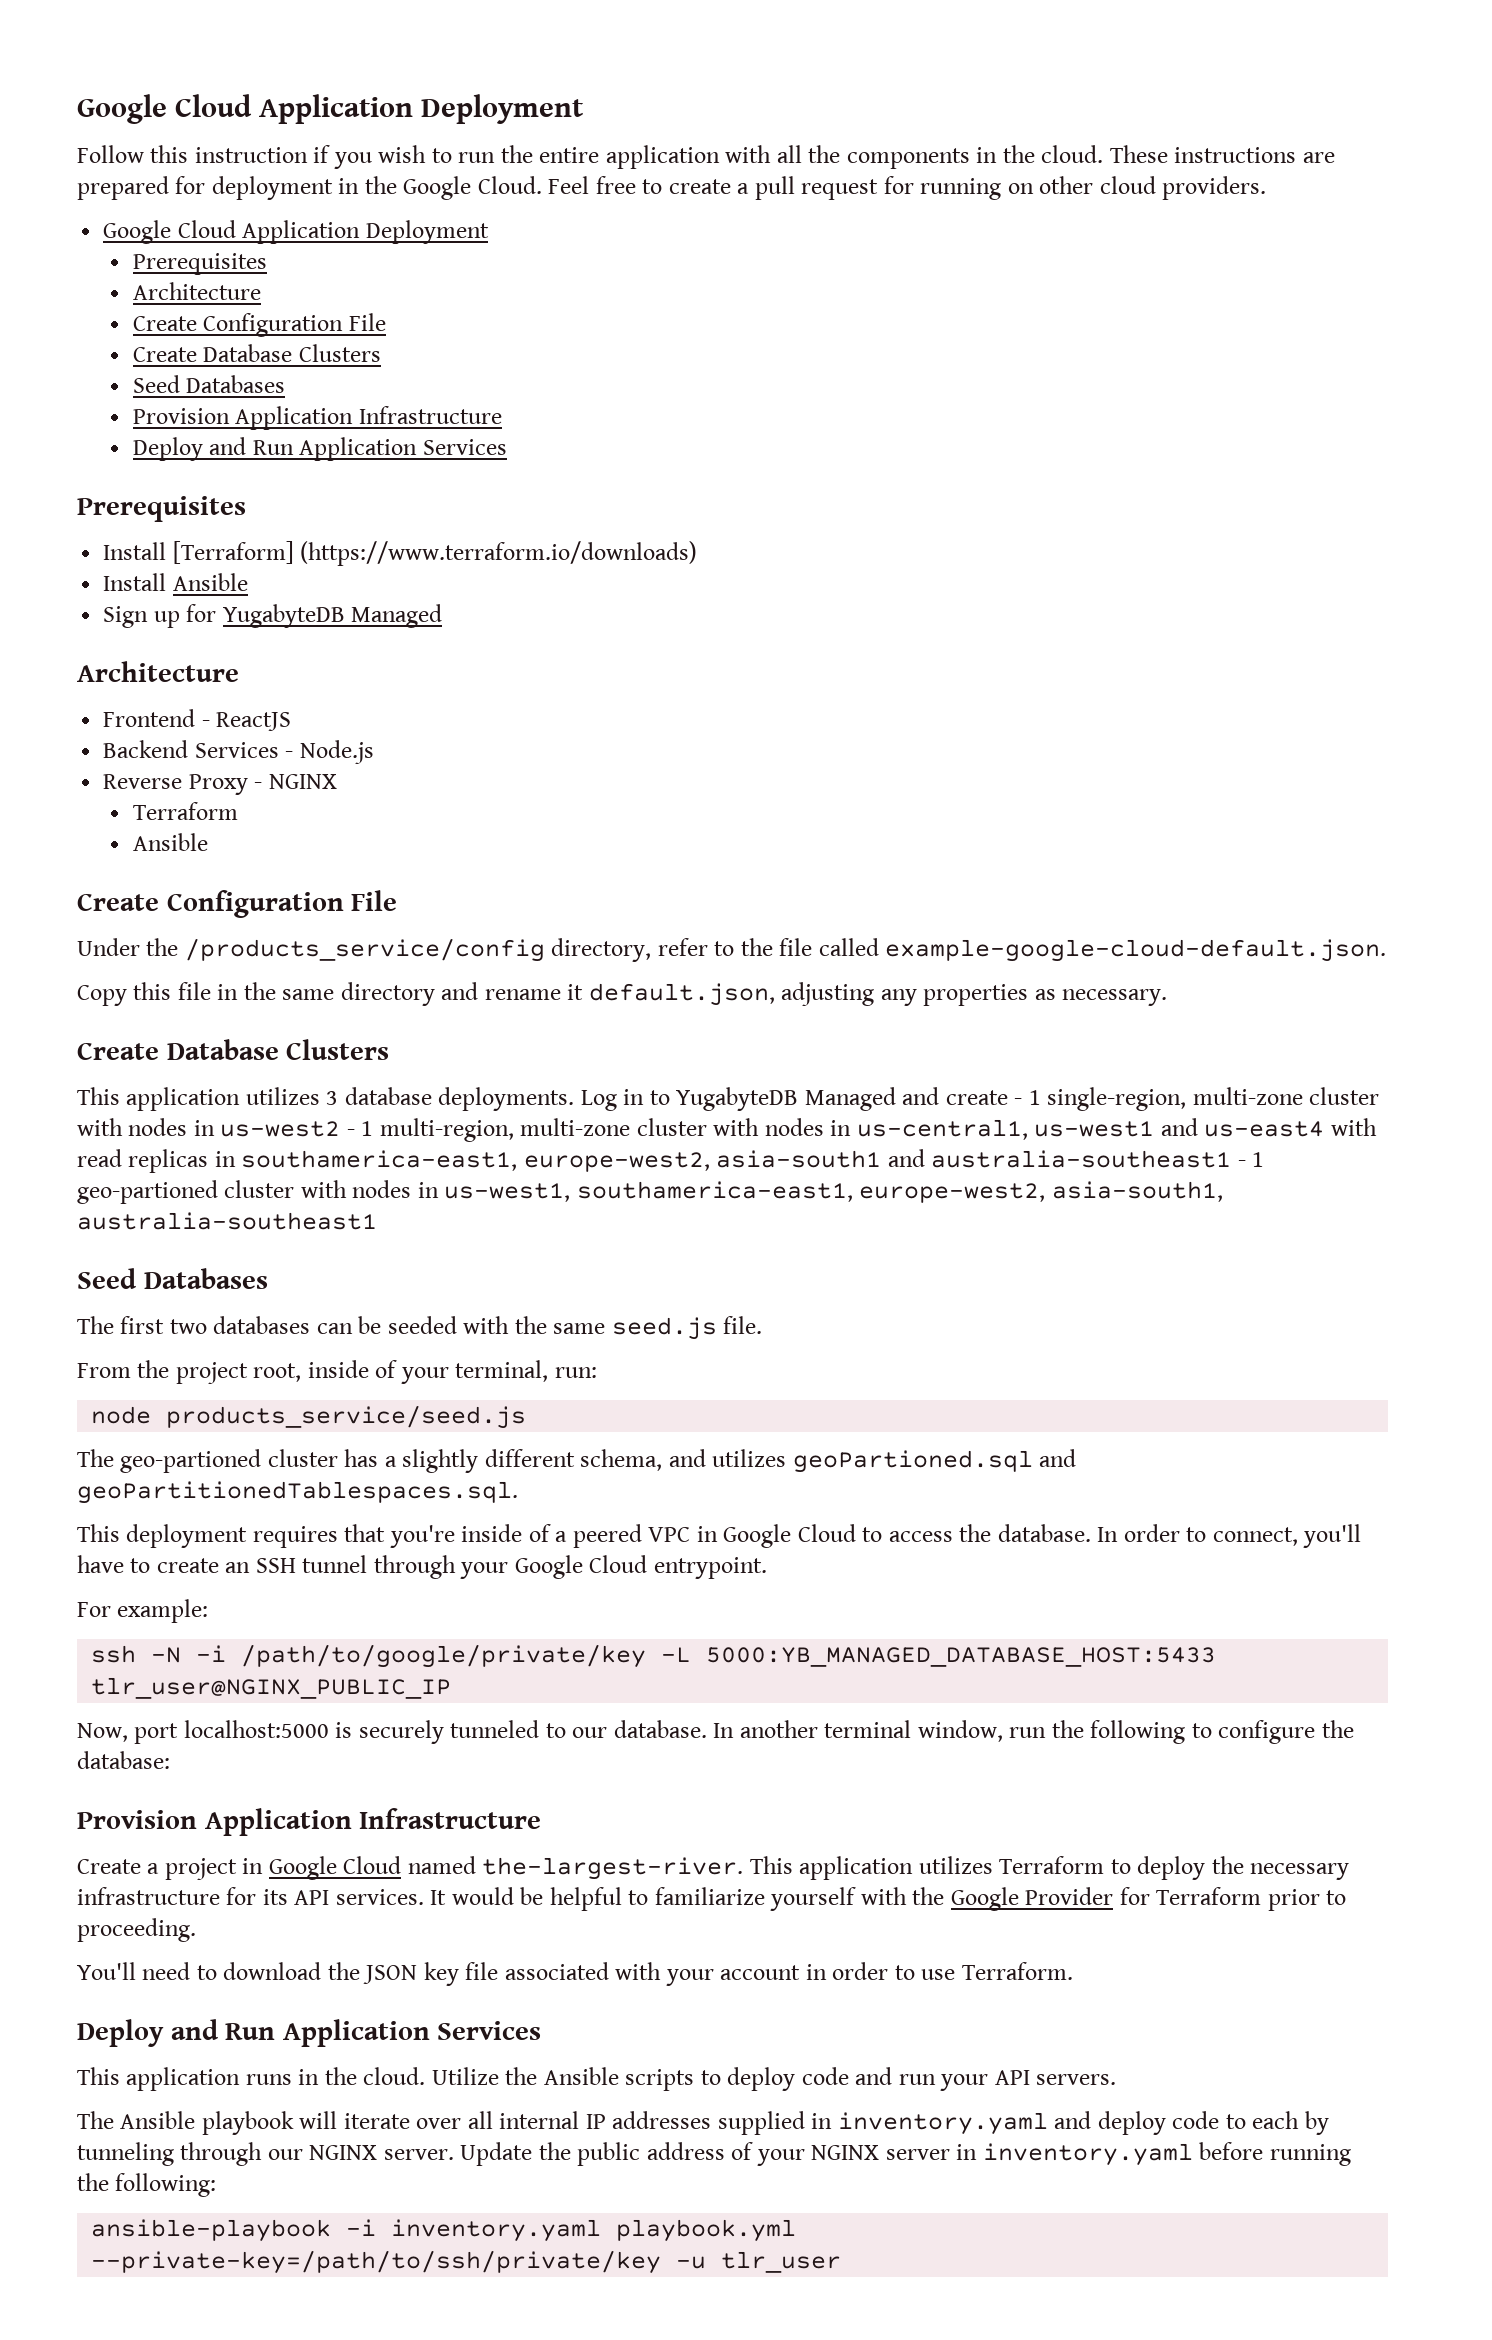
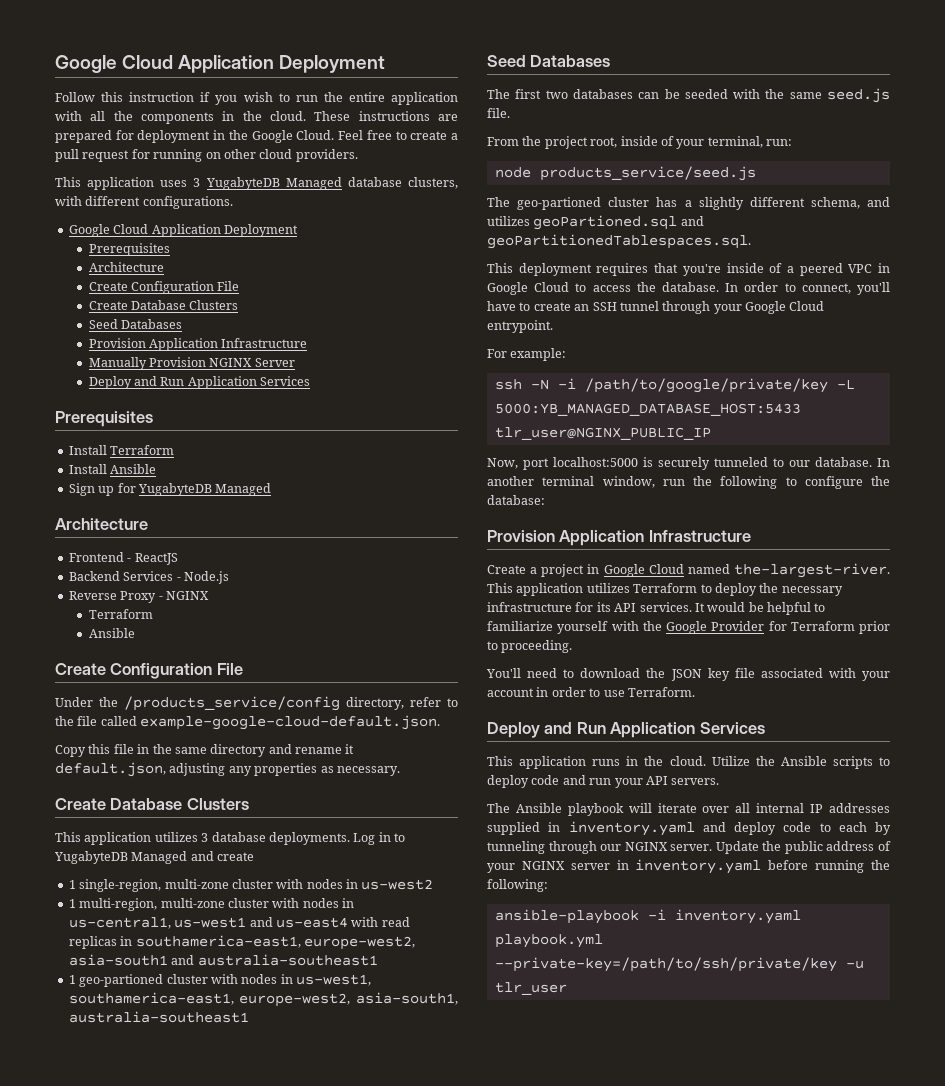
+ This application uses 3 YugabyteDB Managed database clusters, with different configurations.
+ Manually Provision NGINX Server
- Install [Terraform] (https://www.terraform.io/downloads)
+ Install Terraform
- Log in to YugabyteDB Managed and create - 1 single-region, multi-zone cluster with nodes in us-west2 - 1 multi-region, multi-zone cluster with nodes in us-central1, us-west1 and us-east4 with read replicas in southamerica-east1, europe-west2, asia-south1 and australia-southeast1 - 1 geo-partioned cluster with nodes in us-west1, southamerica-east1, europe-west2, asia-south1, australia-southeast1
+ Log in to YugabyteDB Managed and create
+ 1 single-region, multi-zone cluster with nodes in us-west2
+ 1 multi-region, multi-zone cluster with nodes in us-central1, us-west1 and us-east4 with read replicas in southamerica-east1, europe-west2, asia-south1 and australia-southeast1
+ 1 geo-partioned cluster with nodes in us-west1, southamerica-east1, europe-west2, asia-south1, australia-southeast1

